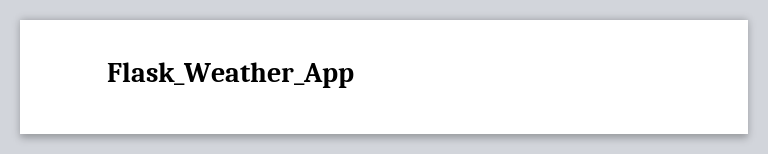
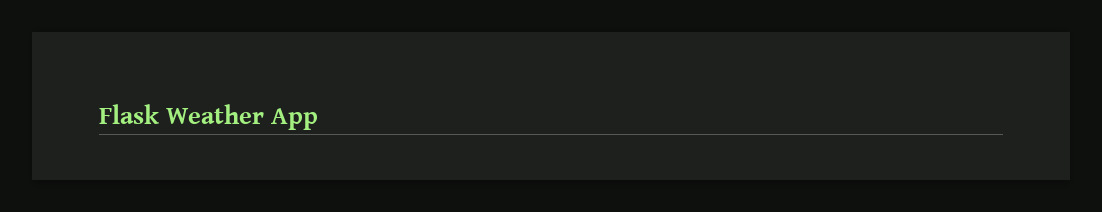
- Flask_Weather_App
+ Flask Weather App

